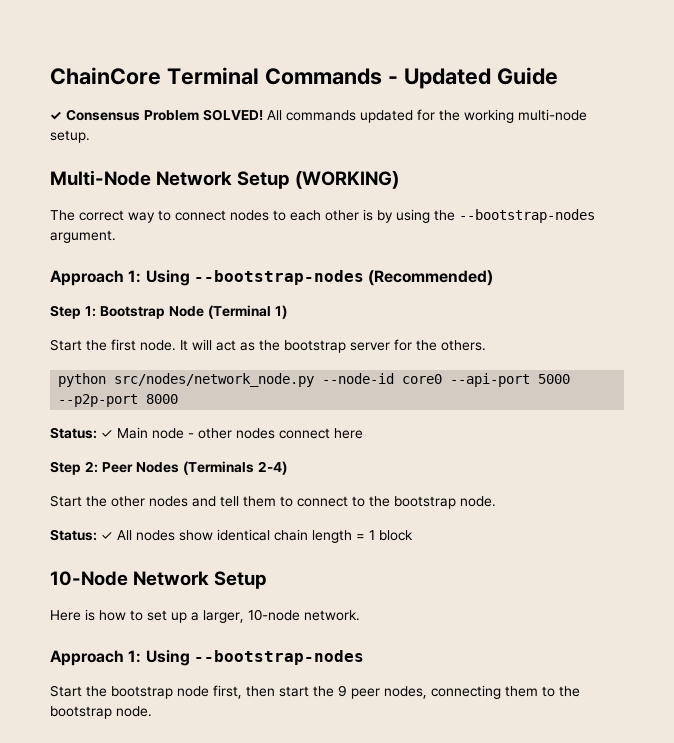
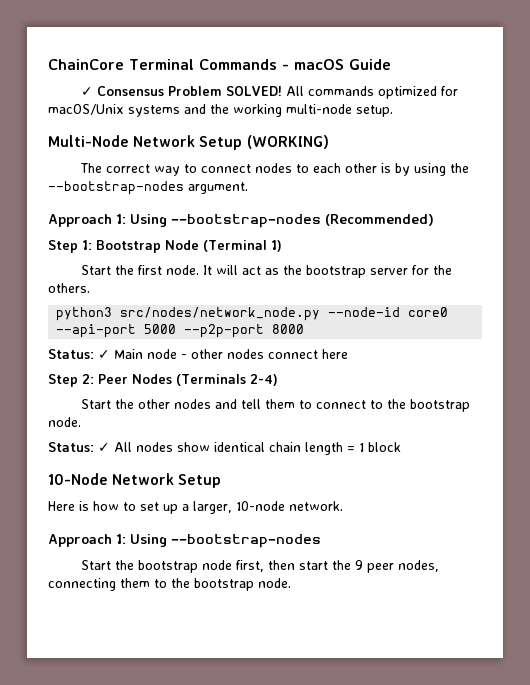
- ChainCore Terminal Commands - Updated Guide
+ ChainCore Terminal Commands - macOS Guide
- All commands updated for the working multi-node setup.
+ All commands optimized for macOS/Unix systems and the working multi-node setup.
- python src/nodes/network_node.py --node-id core0 --api-port 5000 --p2p-port 8000
+ python3 src/nodes/network_node.py --node-id core0 --api-port 5000 --p2p-port 8000

